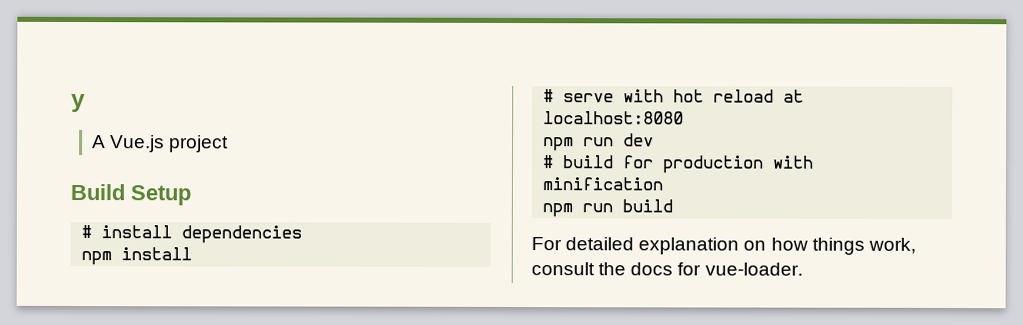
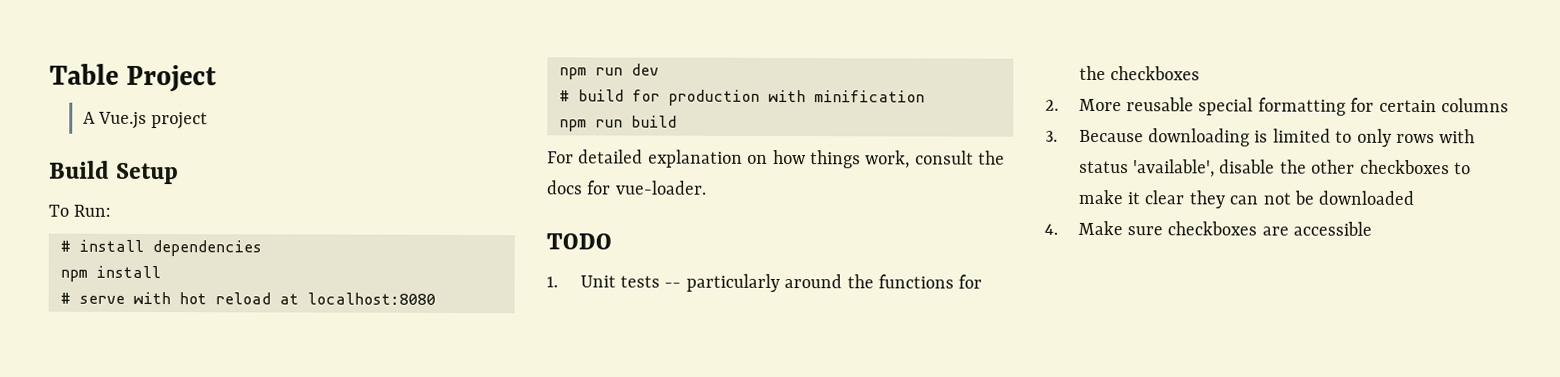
- y
+ Table Project
+ To Run:
+ TODO
+ 1. Unit tests -- particularly around the functions for the checkboxes
+ 2. More reusable special formatting for certain columns
+ 3. Because downloading is limited to only rows with status 'available', disable the other checkboxes to make it clear they can not be downloaded
+ 4. Make sure checkboxes are accessible

